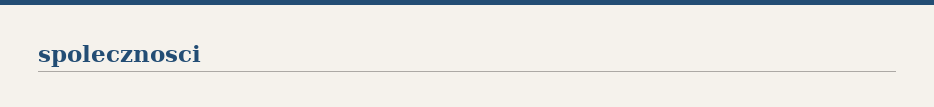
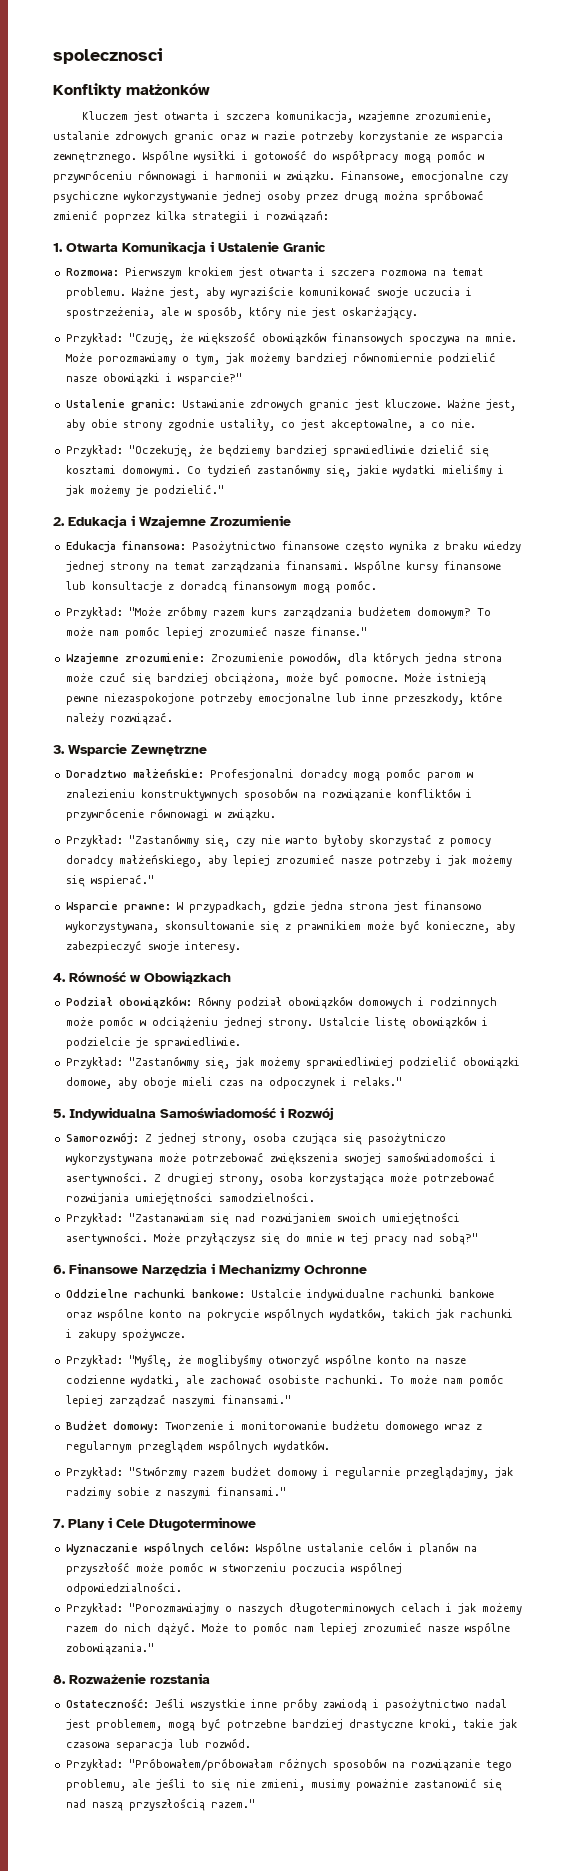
+ Konflikty małżonków
+ Kluczem jest otwarta i szczera komunikacja, wzajemne zrozumienie, ustalanie zdrowych granic oraz w razie potrzeby korzystanie ze wsparcia zewnętrznego. Wspólne wysiłki i gotowość do współpracy mogą pomóc w przywróceniu równowagi i harmonii w związku. Finansowe, emocjonalne czy psychiczne wykorzystywanie jednej osoby przez drugą można spróbować zmienić poprzez kilka strategii i rozwiązań:
+ 1. Otwarta Komunikacja i Ustalenie Granic
+ Rozmowa: Pierwszym krokiem jest otwarta i szczera rozmowa na temat problemu. Ważne jest, aby wyraziście komunikować swoje uczucia i spostrzeżenia, ale w sposób, który nie jest oskarżający.
+ Przykład: "Czuję, że większość obowiązków finansowych spoczywa na mnie. Może porozmawiamy o tym, jak możemy bardziej równomiernie podzielić nasze obowiązki i wsparcie?"
+ Ustalenie granic: Ustawianie zdrowych granic jest kluczowe. Ważne jest, aby obie strony zgodnie ustaliły, co jest akceptowalne, a co nie.
+ Przykład: "Oczekuję, że będziemy bardziej sprawiedliwie dzielić się kosztami domowymi. Co tydzień zastanówmy się, jakie wydatki mieliśmy i jak możemy je podzielić."
+ 2. Edukacja i Wzajemne Zrozumienie
+ Edukacja finansowa: Pasożytnictwo finansowe często wynika z braku wiedzy jednej strony na temat zarządzania finansami. Wspólne kursy finansowe lub konsultacje z doradcą finansowym mogą pomóc.
+ Przykład: "Może zróbmy razem kurs zarządzania budżetem domowym? To może nam pomóc lepiej zrozumieć nasze finanse."
+ Wzajemne zrozumienie: Zrozumienie powodów, dla których jedna strona może czuć się bardziej obciążona, może być pomocne. Może istnieją pewne niezaspokojone potrzeby emocjonalne lub inne przeszkody, które należy rozwiązać.
+ 3. Wsparcie Zewnętrzne
+ Doradztwo małżeńskie: Profesjonalni doradcy mogą pomóc parom w znalezieniu konstruktywnych sposobów na rozwiązanie konfliktów i przywrócenie równowagi w związku.
+ Przykład: "Zastanówmy się, czy nie warto byłoby skorzystać z pomocy doradcy małżeńskiego, aby lepiej zrozumieć nasze potrzeby i jak możemy się wspierać."
+ Wsparcie prawne: W przypadkach, gdzie jedna strona jest finansowo wykorzystywana, skonsultowanie się z prawnikiem może być konieczne, aby zabezpieczyć swoje interesy.
+ 4. Równość w Obowiązkach
+ Podział obowiązków: Równy podział obowiązków domowych i rodzinnych może pomóc w odciążeniu jednej strony. Ustalcie listę obowiązków i podzielcie je sprawiedliwie.
+ Przykład: "Zastanówmy się, jak możemy sprawiedliwiej podzielić obowiązki domowe, aby oboje mieli czas na odpoczynek i relaks."
+ 5. Indywidualna Samoświadomość i Rozwój
+ Samorozwój: Z jednej strony, osoba czująca się pasożytniczo wykorzystywana może potrzebować zwiększenia swojej samoświadomości i asertywności. Z drugiej strony, osoba korzystająca może potrzebować rozwijania umiejętności samodzielności.
+ Przykład: "Zastanawiam się nad rozwijaniem swoich umiejętności asertywności. Może przyłączysz się do mnie w tej pracy nad sobą?"
+ 6. Finansowe Narzędzia i Mechanizmy Ochronne
+ Oddzielne rachunki bankowe: Ustalcie indywidualne rachunki bankowe oraz wspólne konto na pokrycie wspólnych wydatków, takich jak rachunki i zakupy spożywcze.
+ Przykład: "Myślę, że moglibyśmy otworzyć wspólne konto na nasze codzienne wydatki, ale zachować osobiste rachunki. To może nam pomóc lepiej zarządzać naszymi finansami."
+ Budżet domowy: Tworzenie i monitorowanie budżetu domowego wraz z regularnym przeglądem wspólnych wydatków.
+ Przykład: "Stwórzmy razem budżet domowy i regularnie przeglądajmy, jak radzimy sobie z naszymi finansami."
+ 7. Plany i Cele Długoterminowe
+ Wyznaczanie wspólnych celów: Wspólne ustalanie celów i planów na przyszłość może pomóc w stworzeniu poczucia wspólnej odpowiedzialności.
+ Przykład: "Porozmawiajmy o naszych długoterminowych celach i jak możemy razem do nich dążyć. Może to pomóc nam lepiej zrozumieć nasze wspólne zobowiązania."
+ 8. Rozważenie rozstania
+ Ostateczność: Jeśli wszystkie inne próby zawiodą i pasożytnictwo nadal jest problemem, mogą być potrzebne bardziej drastyczne kroki, takie jak czasowa separacja lub rozwód.
+ Przykład: "Próbowałem/próbowałam różnych sposobów na rozwiązanie tego problemu, ale jeśli to się nie zmieni, musimy poważnie zastanowić się nad naszą przyszłością razem."

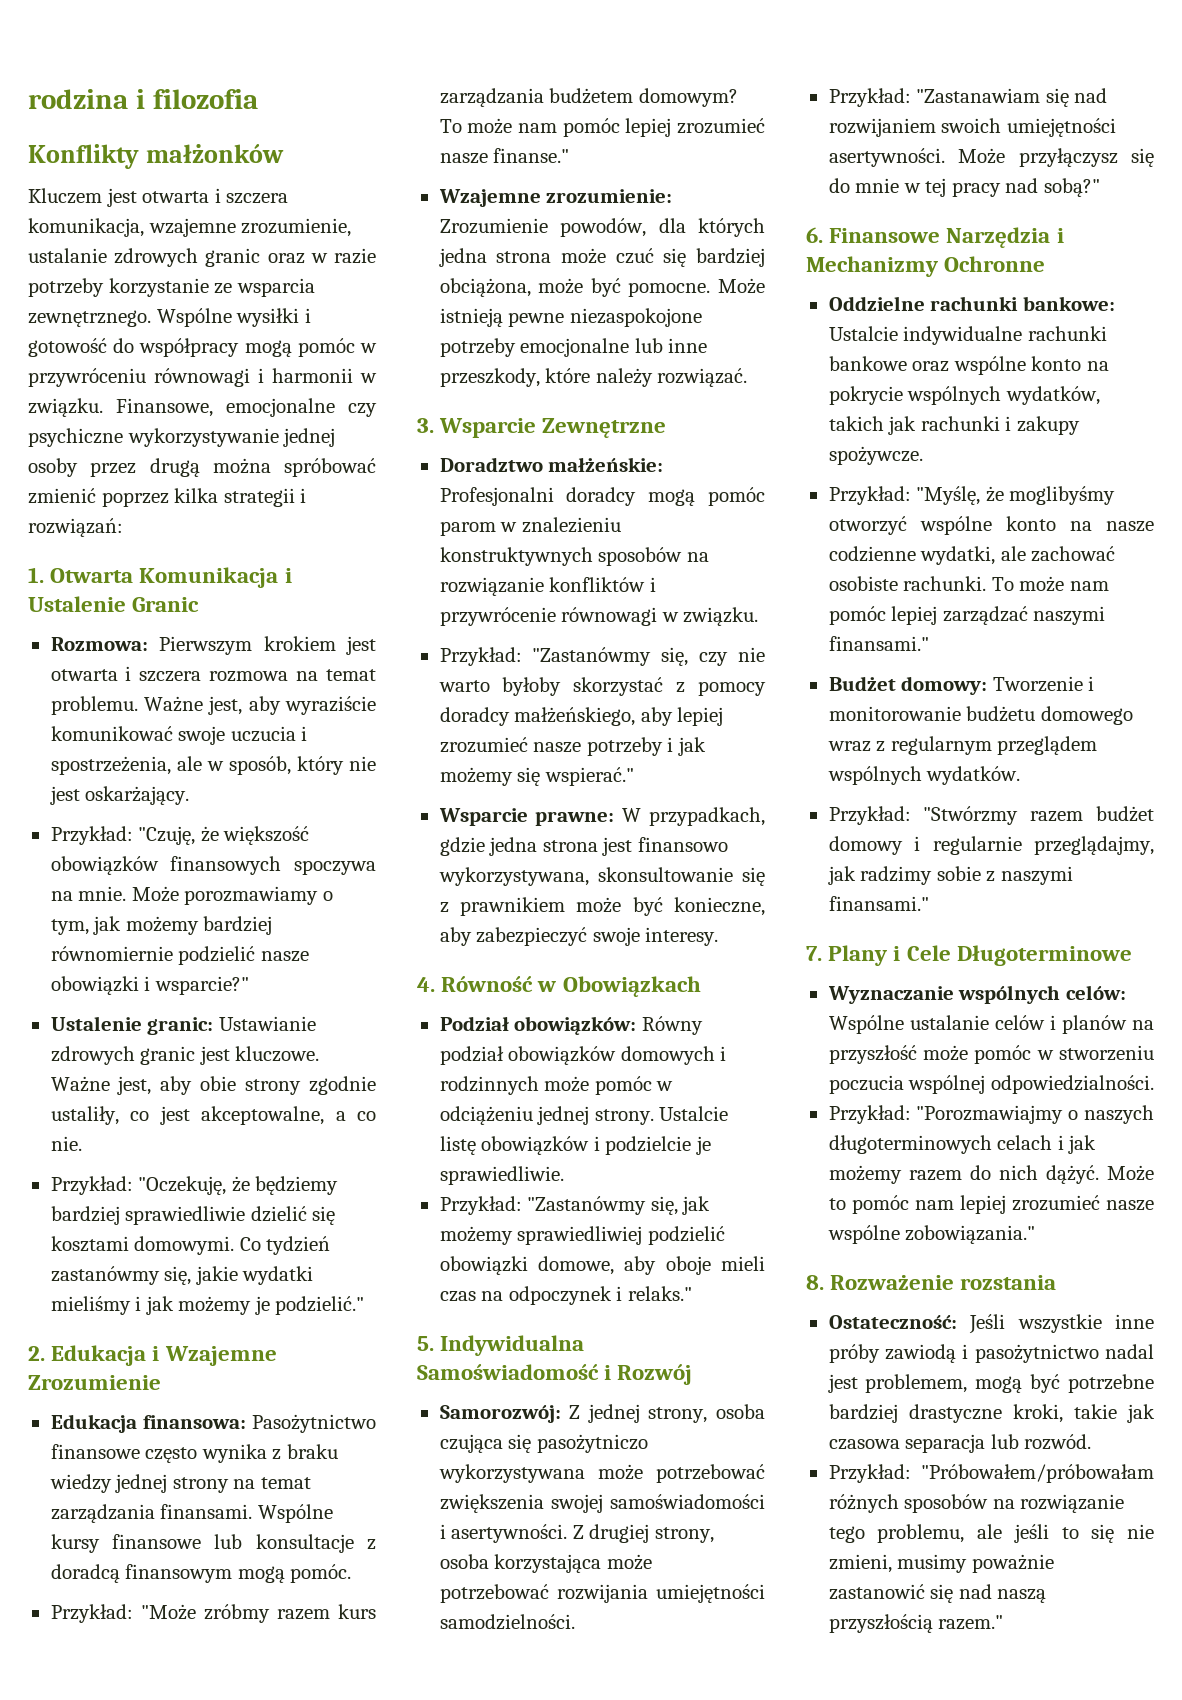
- spolecznosci
+ rodzina i filozofia

